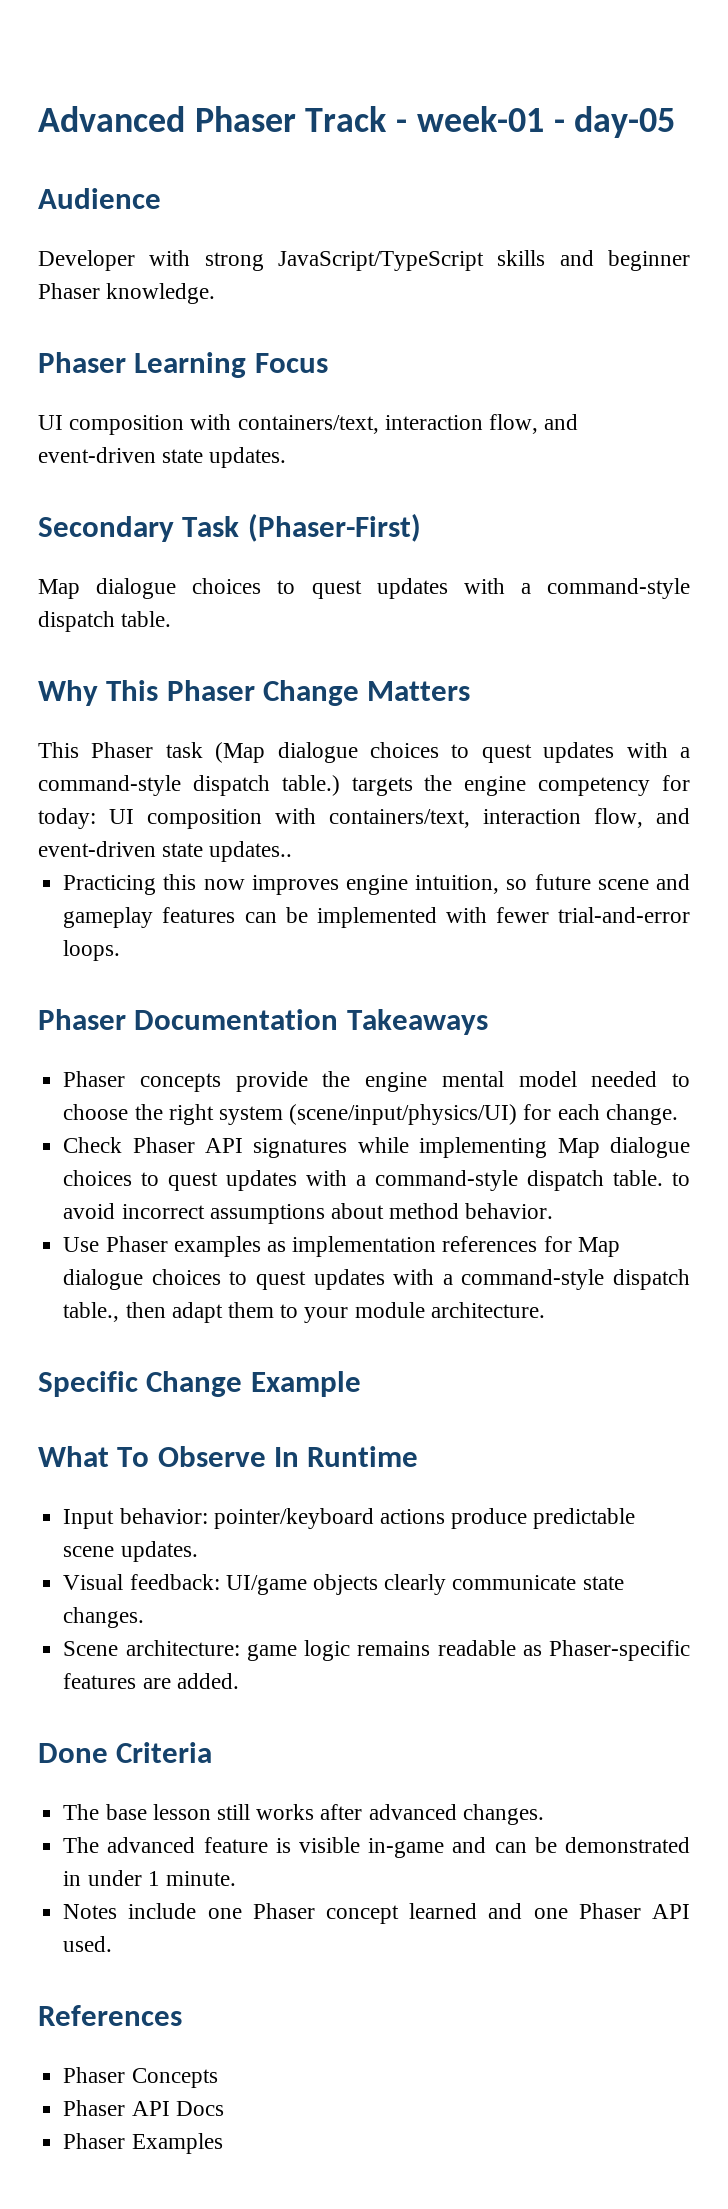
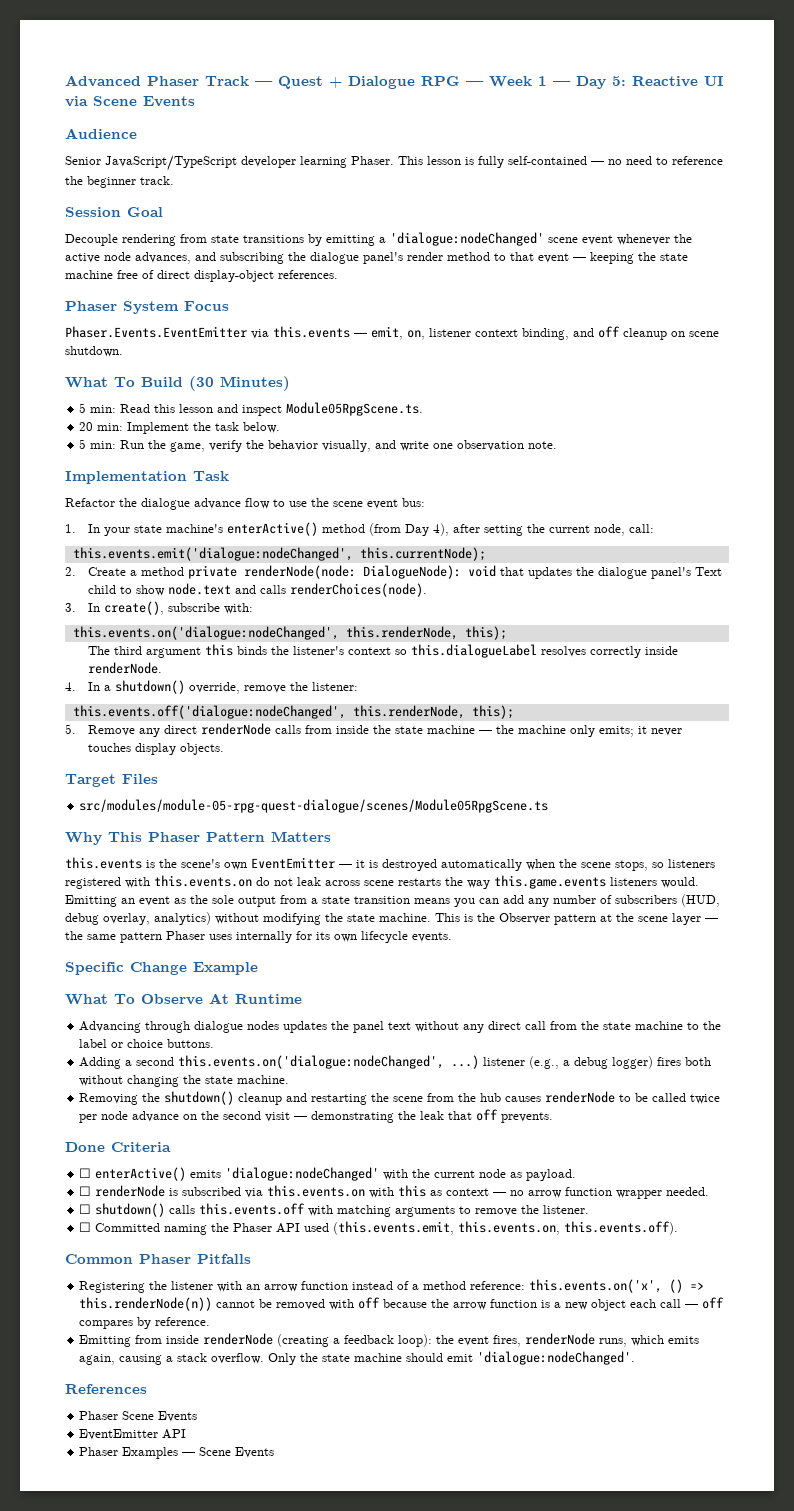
- Advanced Phaser Track - week-01 - day-05
+ Advanced Phaser Track — Quest + Dialogue RPG — Week 1 — Day 5: Reactive UI via Scene Events
  Audience
- Developer with strong JavaScript/TypeScript skills and beginner Phaser knowledge.
- Phaser Learning Focus
+ Senior JavaScript/TypeScript developer learning Phaser. This lesson is fully self-contained — no need to reference the beginner track.
+ Session Goal
+ Decouple rendering from state transitions by emitting a 'dialogue:nodeChanged' scene event whenever the active node advances, and subscribing the dialogue panel's render method to that event — keeping the state machine free of direct display-object references.
+ Phaser System Focus
- UI composition with containers/text, interaction flow, and event-driven state updates.
- Secondary Task (Phaser-First)
- Map dialogue choices to quest updates with a command-style dispatch table.
+ Phaser.Events.EventEmitter via this.events — emit, on, listener context binding, and off cleanup on scene shutdown.
+ What To Build (30 Minutes)
+ 5 min: Read this lesson and inspect Module05RpgScene.ts.
+ 20 min: Implement the task below.
+ 5 min: Run the game, verify the behavior visually, and write one observation note.
+ Implementation Task
+ Refactor the dialogue advance flow to use the scene event bus:
+ 1. In your state machine's enterActive() method (from Day 4), after setting the current node, call:
+ this.events.emit('dialogue:nodeChanged', this.currentNode);
+ 2. Create a method private renderNode(node: DialogueNode): void that updates the dialogue panel's Text child to show node.text and calls renderChoices(node).
+ 3. In create(), subscribe with:
+ this.events.on('dialogue:nodeChanged', this.renderNode, this);
+ The third argument this binds the listener's context so this.dialogueLabel resolves correctly inside renderNode.
+ 4. In a shutdown() override, remove the listener:
+ this.events.off('dialogue:nodeChanged', this.renderNode, this);
+ 5. Remove any direct renderNode calls from inside the state machine — the machine only emits; it never touches display objects.
+ Target Files
+ src/modules/module-05-rpg-quest-dialogue/scenes/Module05RpgScene.ts
- Why This Phaser Change Matters
+ Why This Phaser Pattern Matters
- This Phaser task (Map dialogue choices to quest updates with a command-style dispatch table.) targets the engine competency for today: UI composition with containers/text, interaction flow, and event-driven state updates..
- Practicing this now improves engine intuition, so future scene and gameplay features can be implemented with fewer trial-and-error loops.
- Phaser Documentation Takeaways
- Phaser concepts provide the engine mental model needed to choose the right system (scene/input/physics/UI) for each change.
- Check Phaser API signatures while implementing Map dialogue choices to quest updates with a command-style dispatch table. to avoid incorrect assumptions about method behavior.
- Use Phaser examples as implementation references for Map dialogue choices to quest updates with a command-style dispatch table., then adapt them to your module architecture.
+ this.events is the scene's own EventEmitter — it is destroyed automatically when the scene stops, so listeners registered with this.events.on do not leak across scene restarts the way this.game.events listeners would. Emitting an event as the sole output from a state transition means you can add any number of subscribers (HUD, debug overlay, analytics) without modifying the state machine. This is the Observer pattern at the scene layer — the same pattern Phaser uses internally for its own lifecycle events.
- What To Observe In Runtime
+ What To Observe At Runtime
- Input behavior: pointer/keyboard actions produce predictable scene updates.
- Visual feedback: UI/game objects clearly communicate state changes.
- Scene architecture: game logic remains readable as Phaser-specific features are added.
+ Advancing through dialogue nodes updates the panel text without any direct call from the state machine to the label or choice buttons.
+ Adding a second this.events.on('dialogue:nodeChanged', ...) listener (e.g., a debug logger) fires both without changing the state machine.
+ Removing the shutdown() cleanup and restarting the scene from the hub causes renderNode to be called twice per node advance on the second visit — demonstrating the leak that off prevents.
  Done Criteria
- The base lesson still works after advanced changes.
- The advanced feature is visible in-game and can be demonstrated in under 1 minute.
- Notes include one Phaser concept learned and one Phaser API used.
+ ☐ enterActive() emits 'dialogue:nodeChanged' with the current node as payload.
+ ☐ renderNode is subscribed via this.events.on with this as context — no arrow function wrapper needed.
+ ☐ shutdown() calls this.events.off with matching arguments to remove the listener.
+ ☐ Committed naming the Phaser API used (this.events.emit, this.events.on, this.events.off).
+ Common Phaser Pitfalls
+ Registering the listener with an arrow function instead of a method reference: this.events.on('x', () => this.renderNode(n)) cannot be removed with off because the arrow function is a new object each call — off compares by reference.
+ Emitting from inside renderNode (creating a feedback loop): the event fires, renderNode runs, which emits again, causing a stack overflow. Only the state machine should emit 'dialogue:nodeChanged'.
- Phaser Concepts
- Phaser API Docs
+ Phaser Scene Events
+ EventEmitter API
- Phaser Examples
+ Phaser Examples — Scene Events

